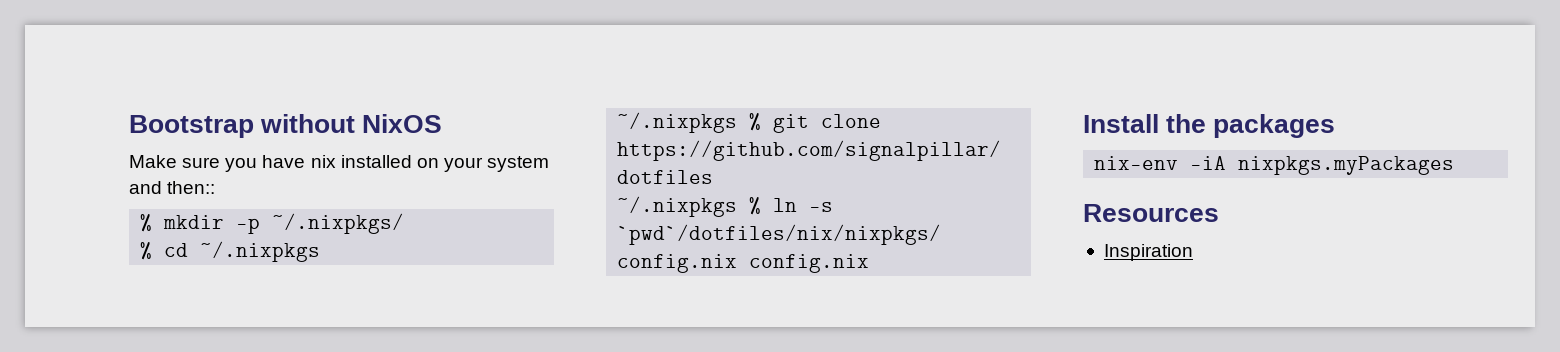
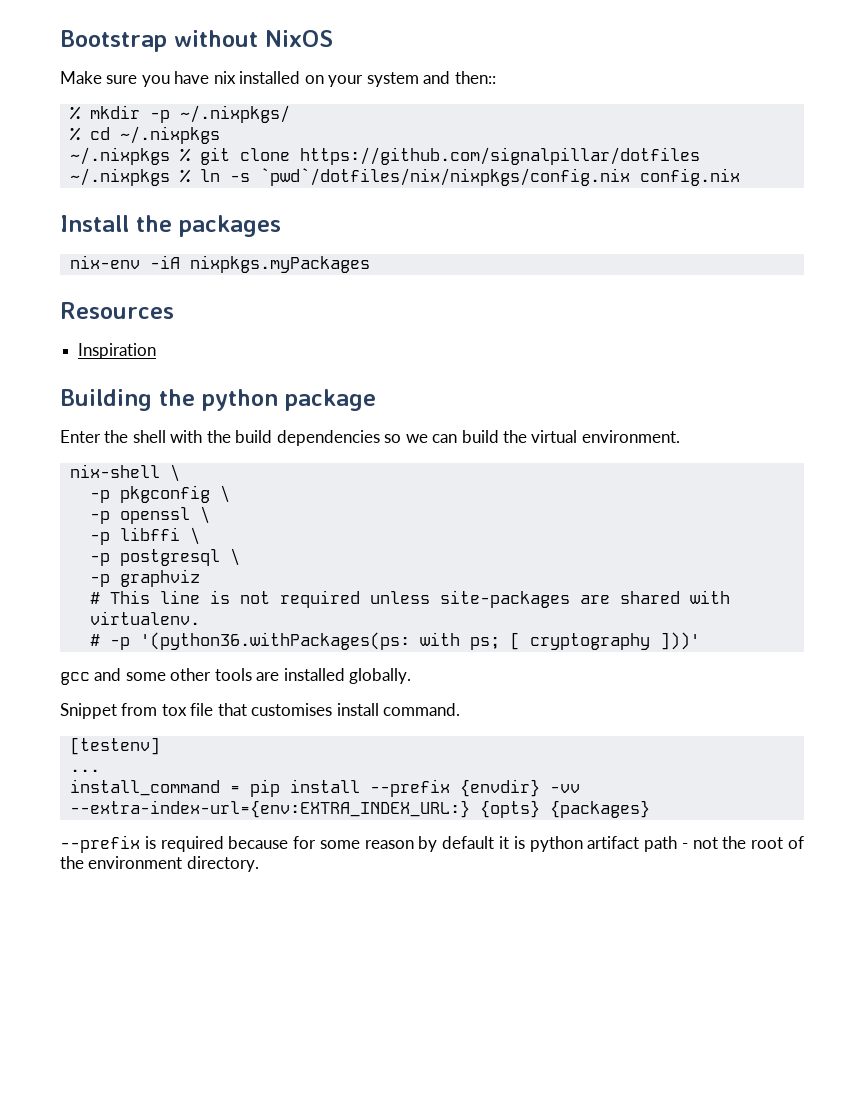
+ Building the python package
+ Enter the shell with the build dependencies so we can build the virtual environment.
+ nix-shell \
+ -p pkgconfig \
+ -p openssl \
+ -p libffi \
+ -p postgresql \
+ -p graphviz
+ # This line is not required unless site-packages are shared with virtualenv.
+ # -p '(python36.withPackages(ps: with ps; [ cryptography ]))'
+ gcc and some other tools are installed globally.
+ Snippet from tox file that customises install command.
+ [testenv]
+ ...
+ install_command = pip install --prefix {envdir} -vv --extra-index-url={env:EXTRA_INDEX_URL:} {opts} {packages}
+ --prefix is required because for some reason by default it is python artifact path - not the root of the environment directory.

